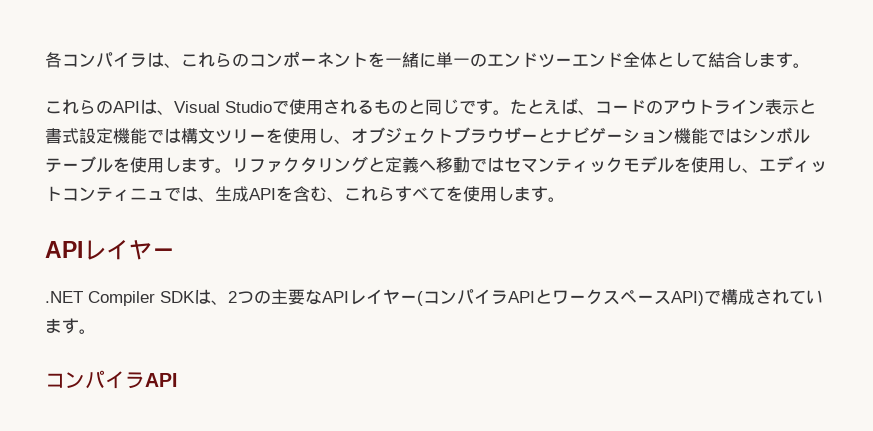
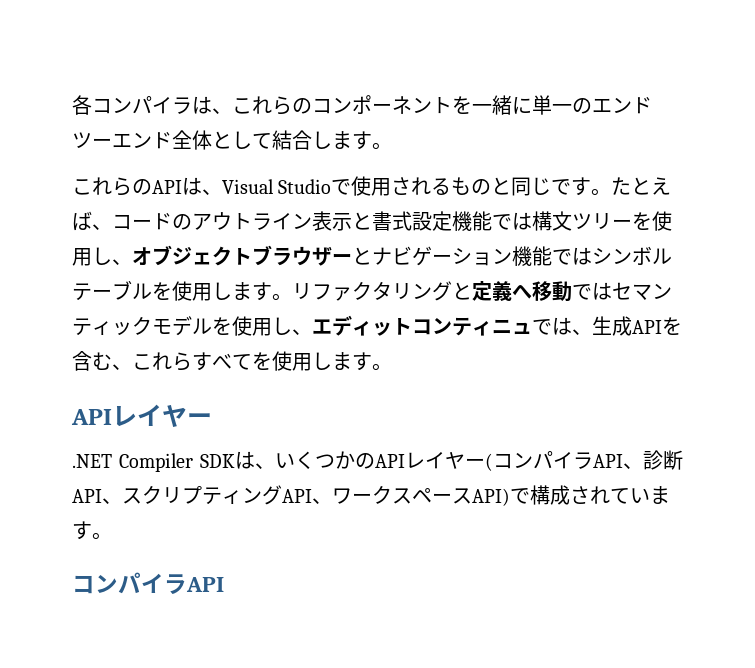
- .NET Compiler SDKは、2つの主要なAPIレイヤー(コンパイラAPIとワークスペースAPI)で構成されています。
+ .NET Compiler SDKは、いくつかのAPIレイヤー(コンパイラAPI、診断API、スクリプティングAPI、ワークスペースAPI)で構成されています。

